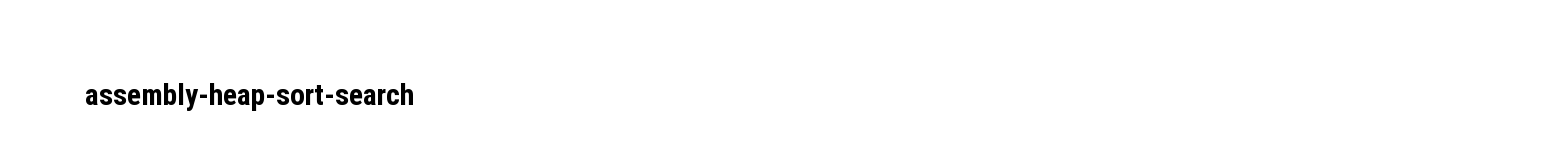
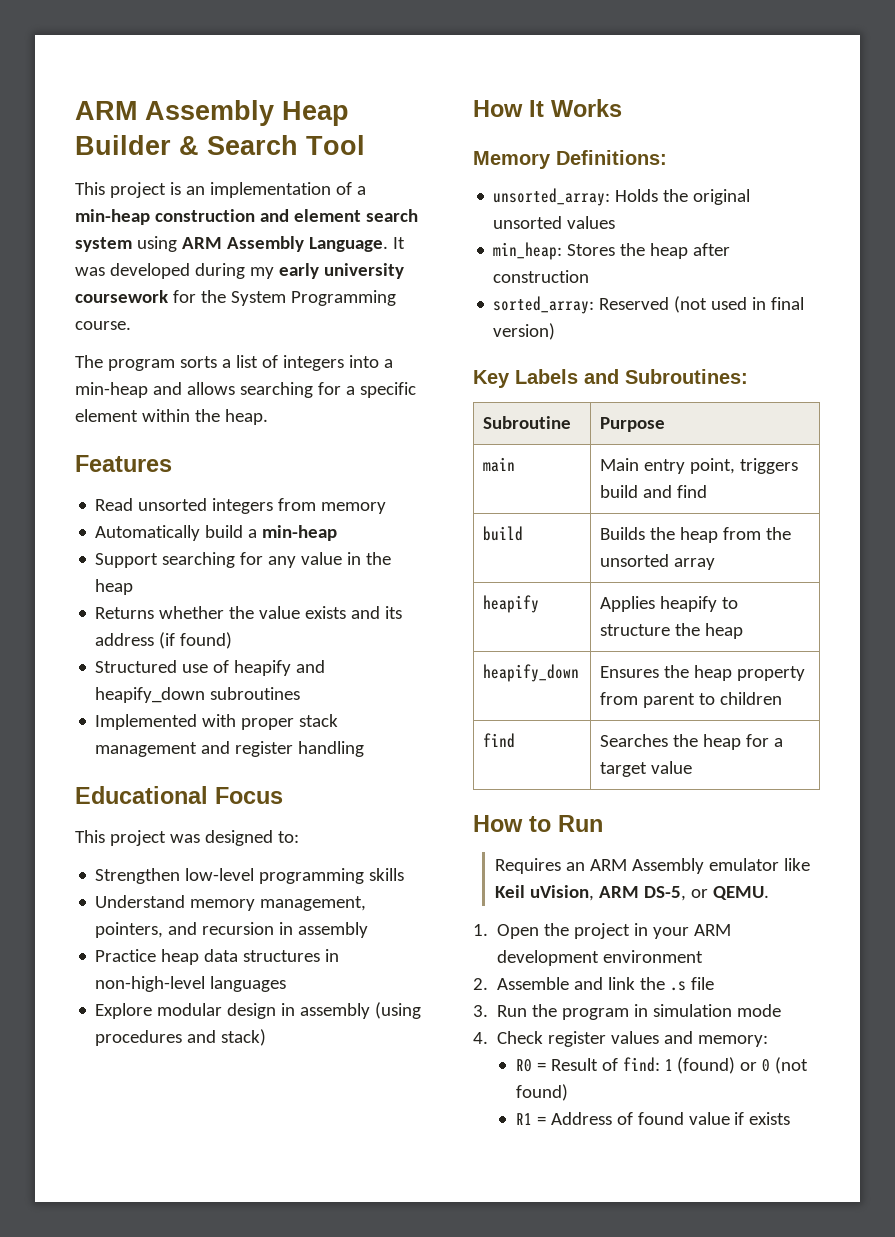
- assembly-heap-sort-search
+ ARM Assembly Heap Builder & Search Tool
+ This project is an implementation of a min-heap construction and element search system using ARM Assembly Language. It was developed during my early university coursework for the System Programming course.
+ The program sorts a list of integers into a min-heap and allows searching for a specific element within the heap.
+ Features
+ Read unsorted integers from memory
+ Automatically build a min-heap
+ Support searching for any value in the heap
+ Returns whether the value exists and its address (if found)
+ Structured use of heapify and heapify_down subroutines
+ Implemented with proper stack management and register handling
+ Educational Focus
+ This project was designed to:
+ Strengthen low-level programming skills
+ Understand memory management, pointers, and recursion in assembly
+ Practice heap data structures in non-high-level languages
+ Explore modular design in assembly (using procedures and stack)
+ How It Works
+ Memory Definitions:
+ unsorted_array: Holds the original unsorted values
+ min_heap: Stores the heap after construction
+ sorted_array: Reserved (not used in final version)
+ Key Labels and Subroutines:
+ Subroutine | Purpose
+ main | Main entry point, triggers build and find
+ build | Builds the heap from the unsorted array
+ heapify | Applies heapify to structure the heap
+ heapify_down | Ensures the heap property from parent to children
+ find | Searches the heap for a target value
+ How to Run
+ Requires an ARM Assembly emulator like Keil uVision, ARM DS-5, or QEMU.
+ 1. Open the project in your ARM development environment
+ 2. Assemble and link the .s file
+ 3. Run the program in simulation mode
+ 4. Check register values and memory:
+ R0 = Result of find: 1 (found) or 0 (not found)
+ R1 = Address of found value if exists

